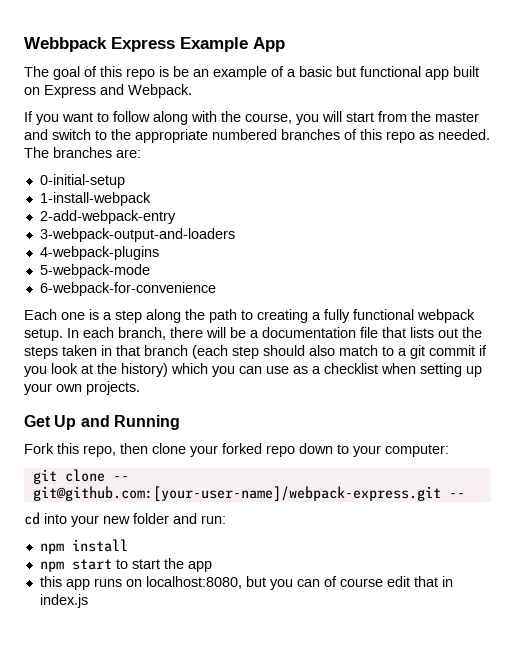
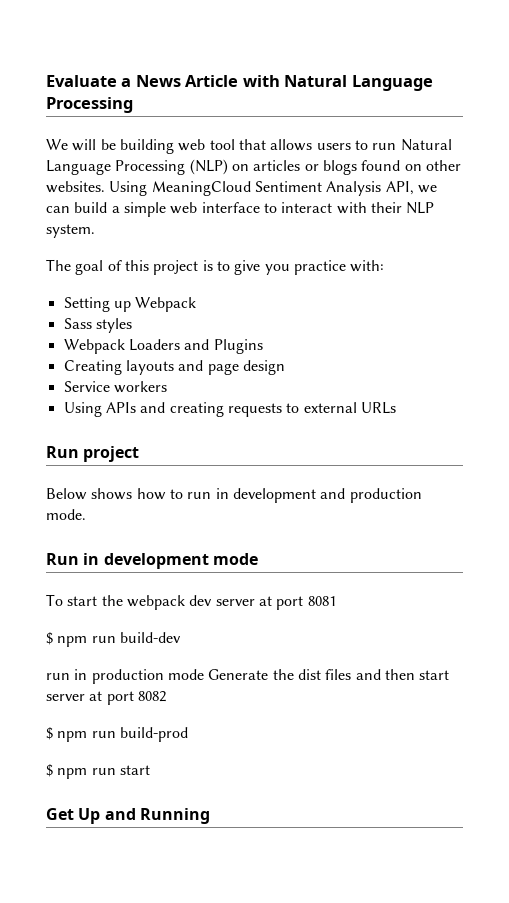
- Webbpack Express Example App
- The goal of this repo is be an example of a basic but functional app built on Express and Webpack.
- If you want to follow along with the course, you will start from the master and switch to the appropriate numbered branches of this repo as needed. The branches are:
- 0-initial-setup
- 1-install-webpack
- 2-add-webpack-entry
- 3-webpack-output-and-loaders
- 4-webpack-plugins
- 5-webpack-mode
- 6-webpack-for-convenience
- Each one is a step along the path to creating a fully functional webpack setup. In each branch, there will be a documentation file that lists out the steps taken in that branch (each step should also match to a git commit if you look at the history) which you can use as a checklist when setting up your own projects.
+ Evaluate a News Article with Natural Language Processing
+ We will be building web tool that allows users to run Natural Language Processing (NLP) on articles or blogs found on other websites. Using MeaningCloud Sentiment Analysis API, we can build a simple web interface to interact with their NLP system.
+ The goal of this project is to give you practice with:
+ Setting up Webpack
+ Sass styles
+ Webpack Loaders and Plugins
+ Creating layouts and page design
+ Service workers
+ Using APIs and creating requests to external URLs
+ Run project
+ Below shows how to run in development and production mode.
+ Run in development mode
+ To start the webpack dev server at port 8081
+ $ npm run build-dev
+ run in production mode Generate the dist files and then start server at port 8082
+ $ npm run build-prod
+ $ npm run start
  Get Up and Running
- Fork this repo, then clone your forked repo down to your computer:
- git clone -- git@github.com:[your-user-name]/webpack-express.git --
- cd into your new folder and run:
- npm install
- npm start to start the app
- this app runs on localhost:8080, but you can of course edit that in index.js

